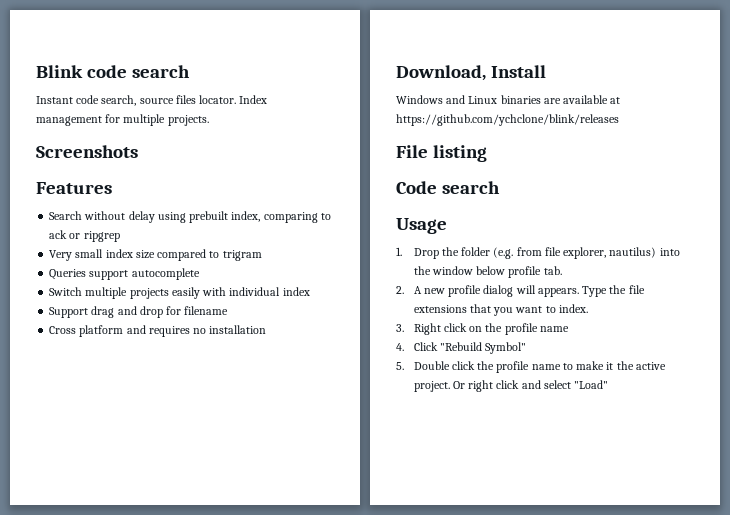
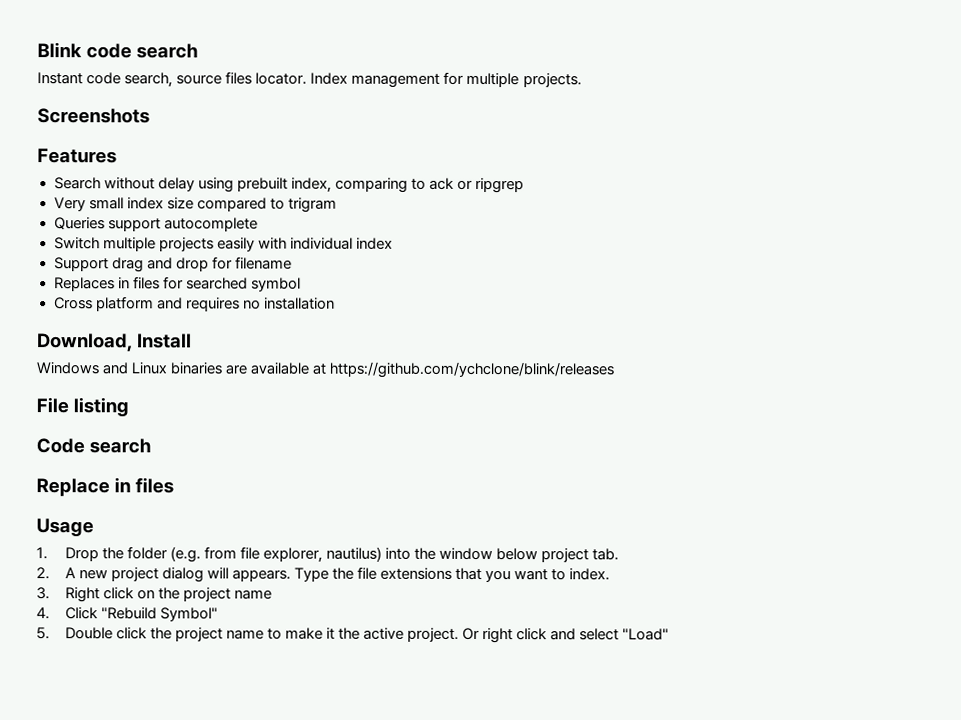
+ Replaces in files for searched symbol
+ Replace in files
- 1. Drop the folder (e.g. from file explorer, nautilus) into the window below profile tab.
+ 1. Drop the folder (e.g. from file explorer, nautilus) into the window below project tab.
- 2. A new profile dialog will appears.
+ 2. A new project dialog will appears.
- 3. Right click on the profile name
+ 3. Right click on the project name
- 5. Double click the profile name to make it the active project.
+ 5. Double click the project name to make it the active project.

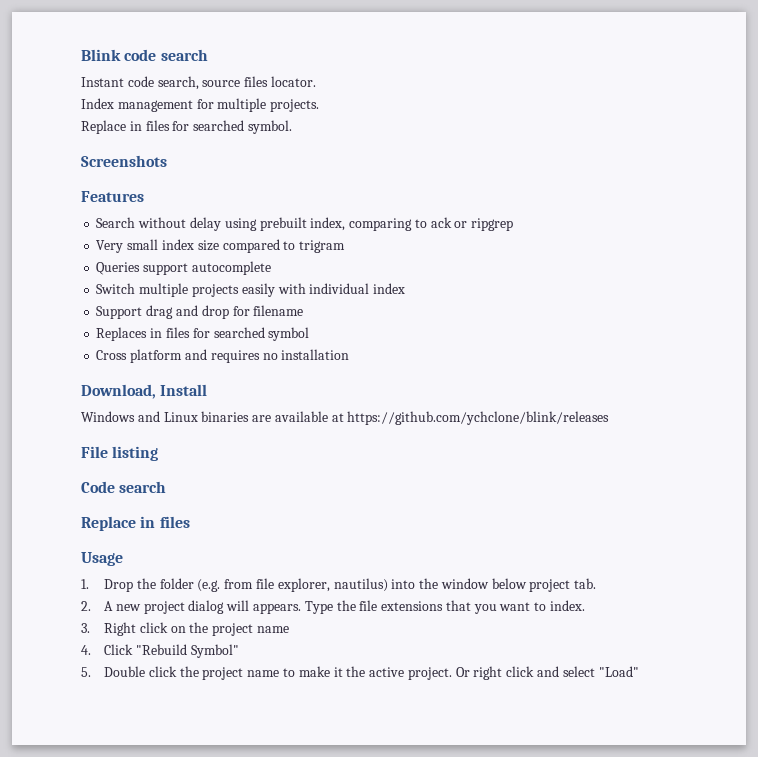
- Instant code search, source files locator. Index management for multiple projects.
+ Instant code search, source files locator.
+ Index management for multiple projects.
+ Replace in files for searched symbol.

